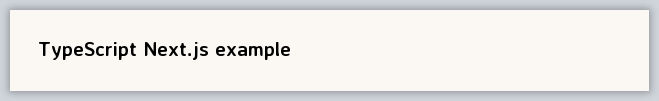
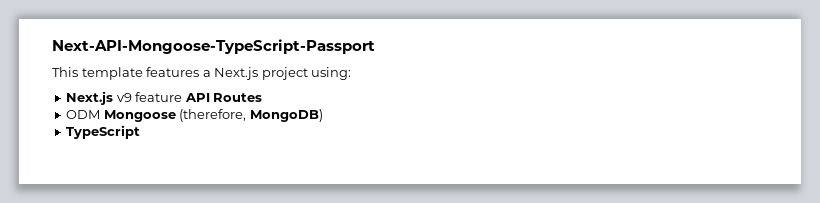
- TypeScript Next.js example
+ Next-API-Mongoose-TypeScript-Passport
+ This template features a Next.js project using:
+ Next.js v9 feature API Routes
+ ODM Mongoose (therefore, MongoDB)
+ TypeScript

